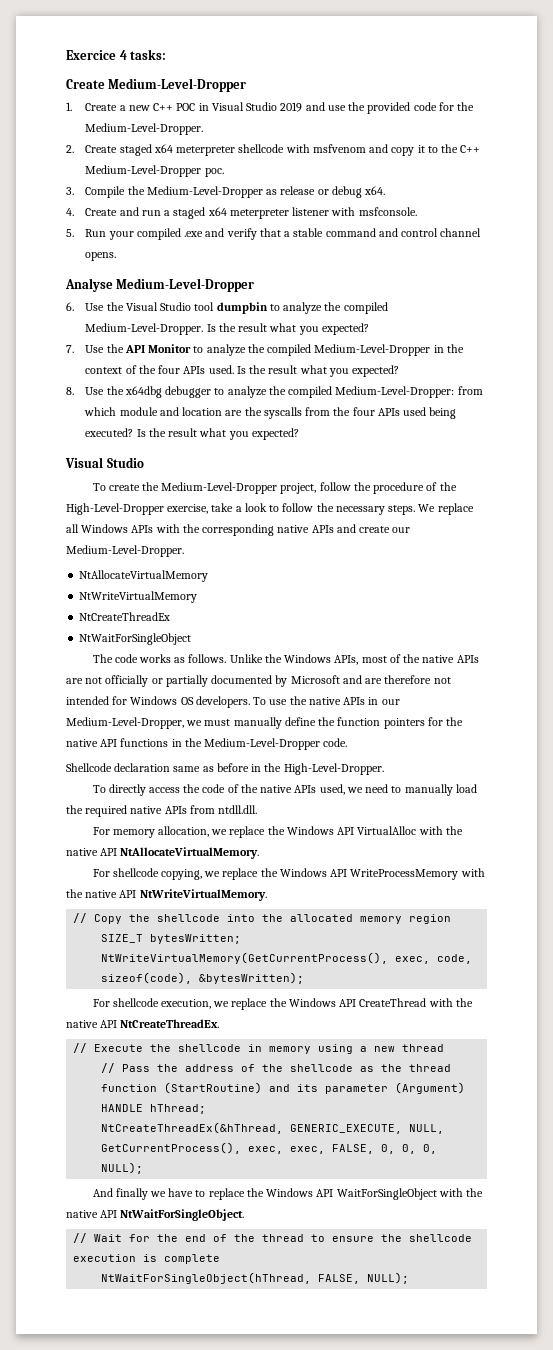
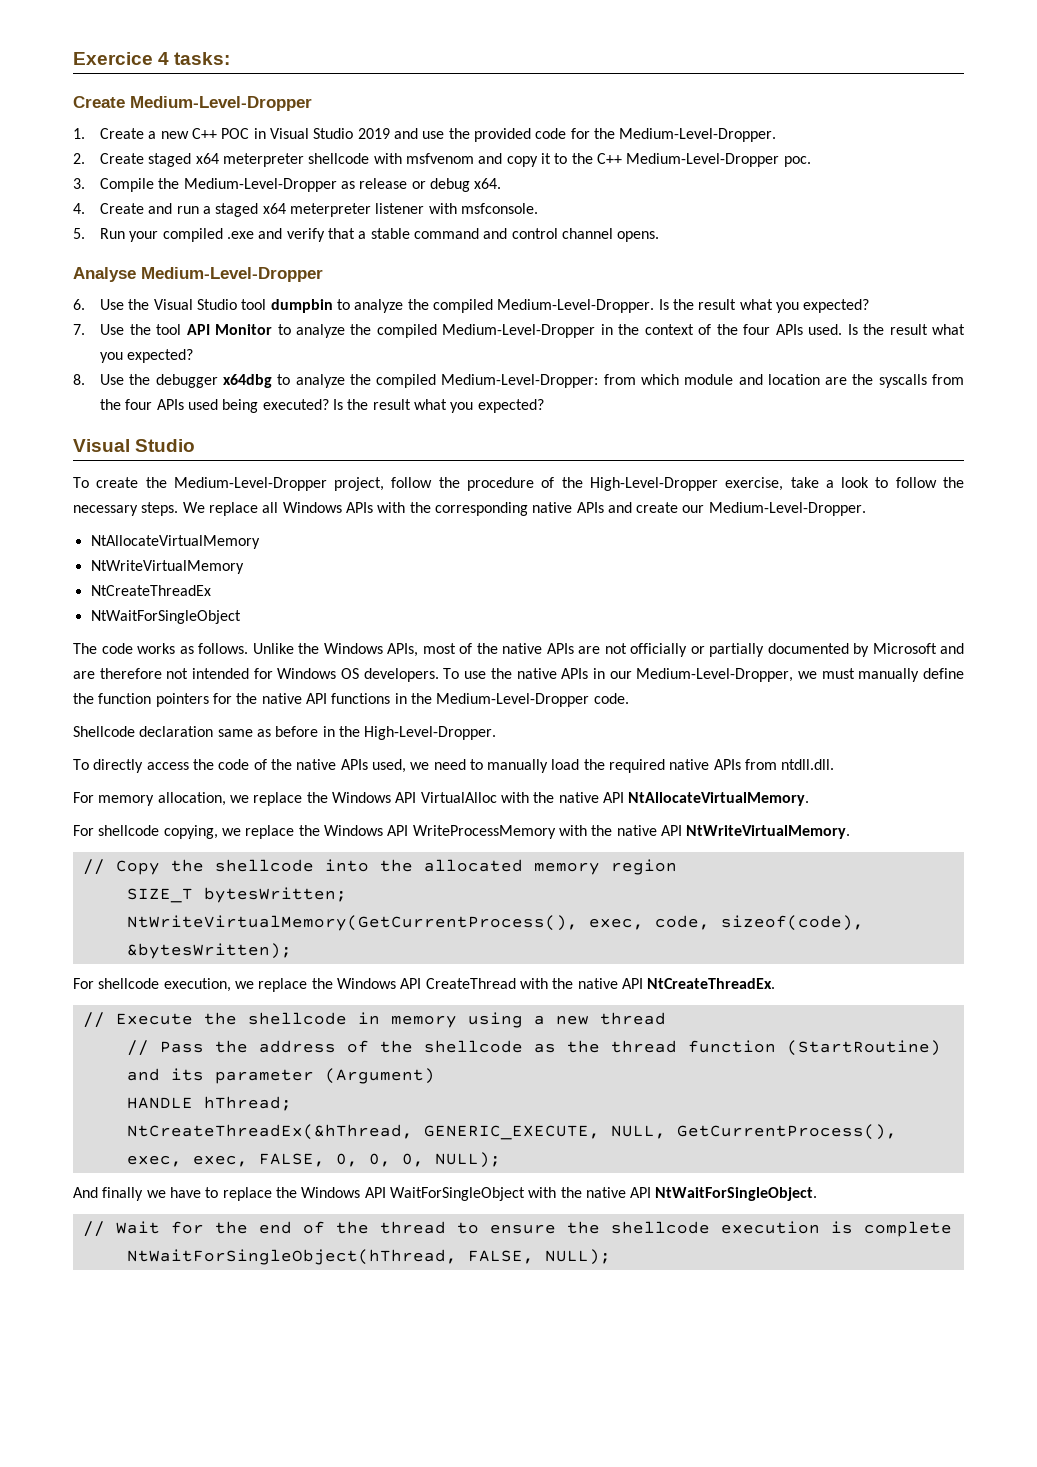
- 7. Use the API Monitor to analyze the compiled Medium-Level-Dropper in the context of the four APIs used.
+ 7. Use the tool API Monitor to analyze the compiled Medium-Level-Dropper in the context of the four APIs used.
- 8. Use the x64dbg debugger to analyze the compiled Medium-Level-Dropper: from which module and location are the syscalls from the four APIs used being executed?
+ 8. Use the debugger x64dbg to analyze the compiled Medium-Level-Dropper: from which module and location are the syscalls from the four APIs used being executed?

